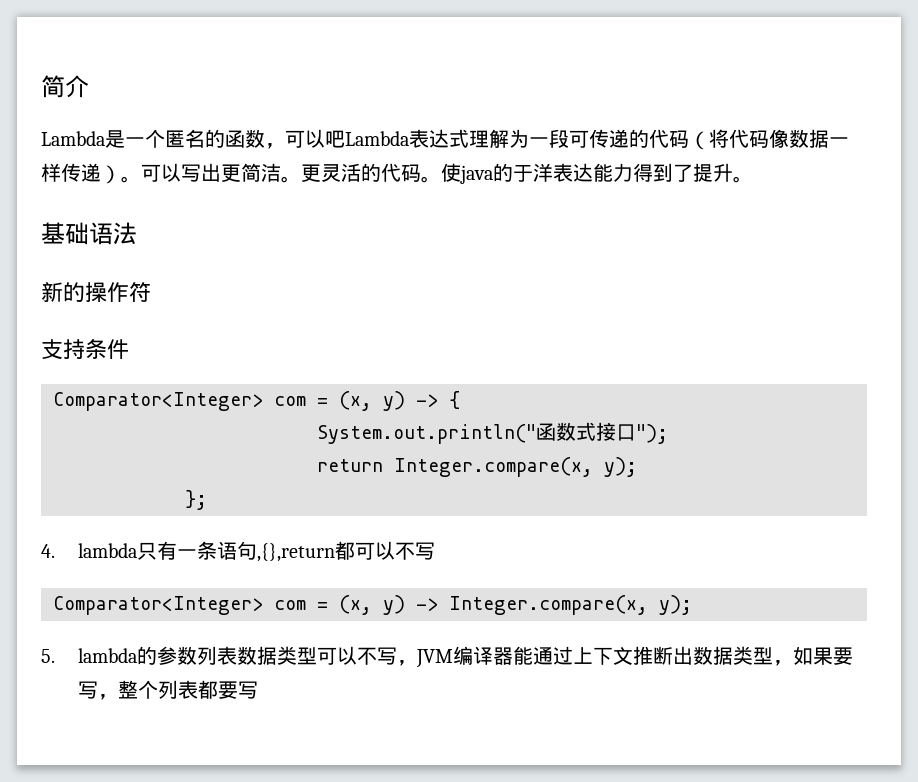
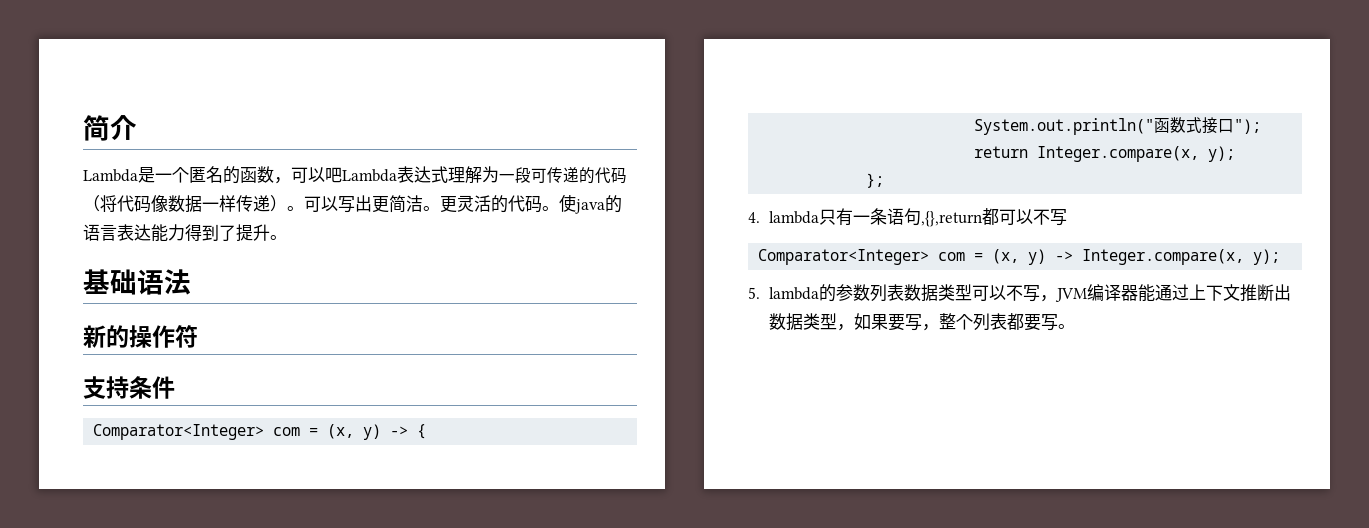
- 使java的于洋表达能力得到了提升。
+ 使java的语言表达能力得到了提升。
- 5. lambda的参数列表数据类型可以不写，JVM编译器能通过上下文推断出数据类型，如果要写，整个列表都要写
+ 5. lambda的参数列表数据类型可以不写，JVM编译器能通过上下文推断出数据类型，如果要写，整个列表都要写。

